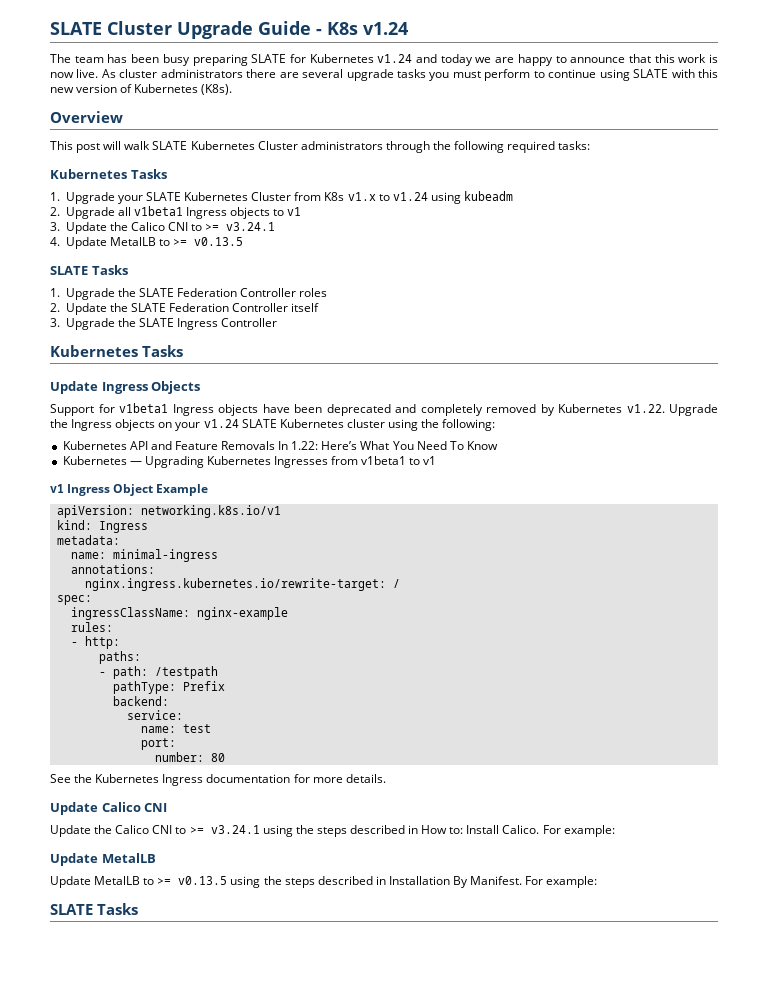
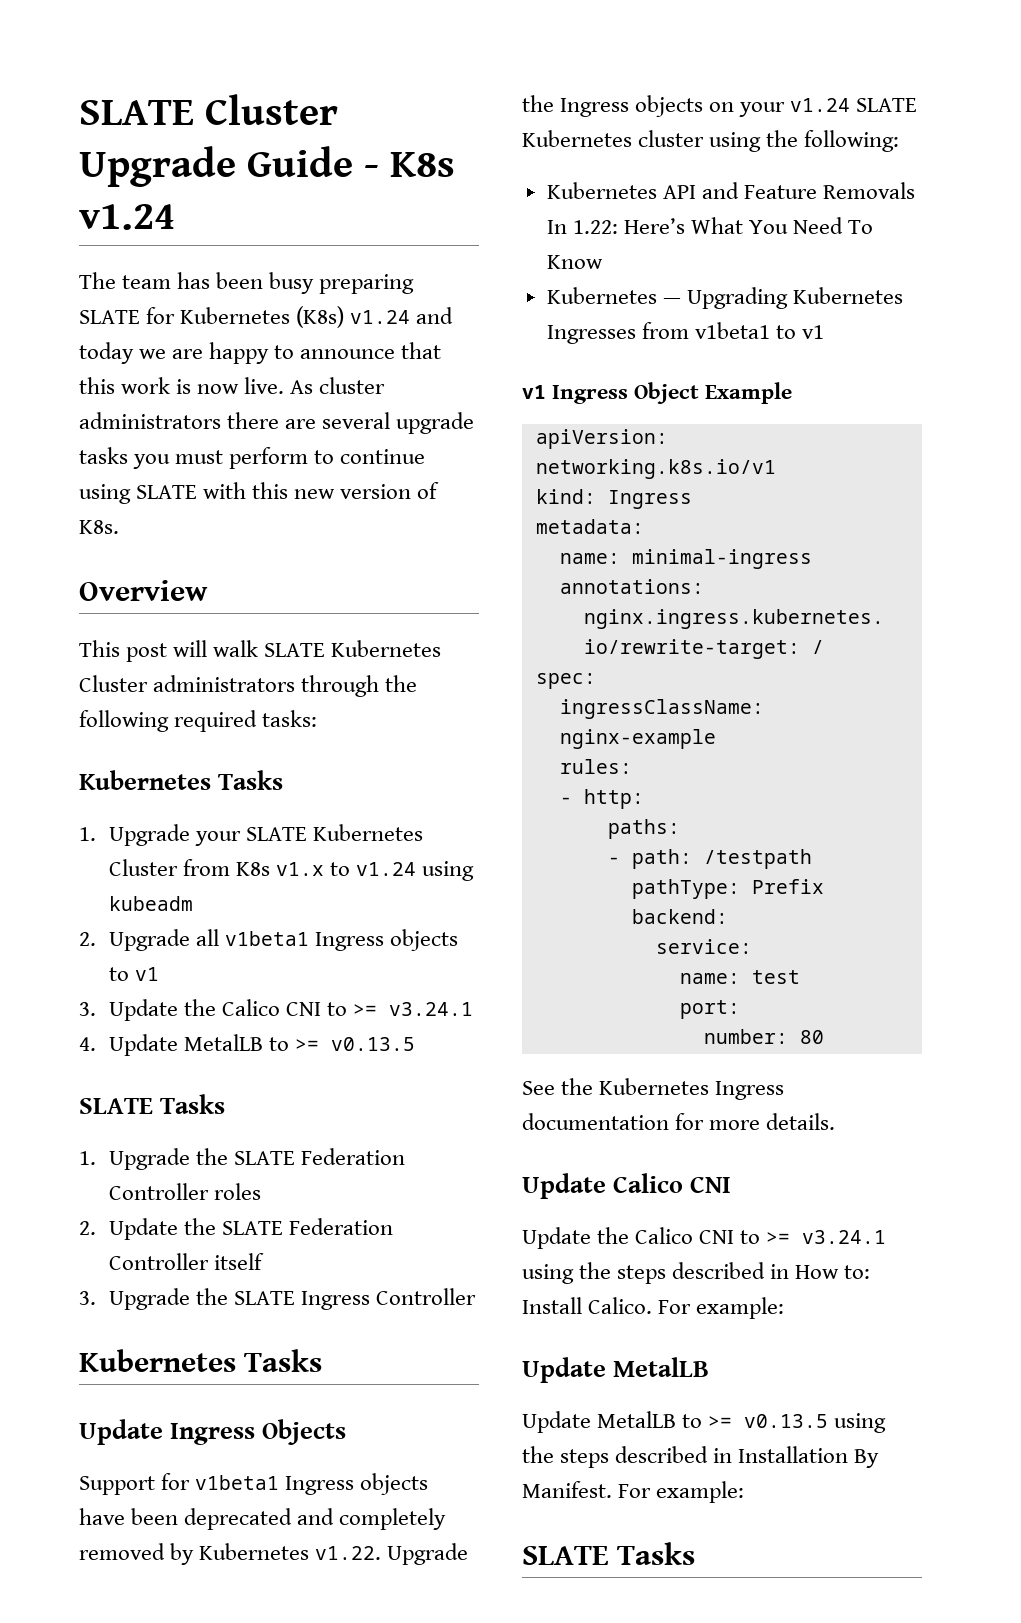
- The team has been busy preparing SLATE for Kubernetes v1.24 and today we are happy to announce that this work is now live.
+ The team has been busy preparing SLATE for Kubernetes (K8s) v1.24 and today we are happy to announce that this work is now live.
- As cluster administrators there are several upgrade tasks you must perform to continue using SLATE with this new version of Kubernetes (K8s).
+ As cluster administrators there are several upgrade tasks you must perform to continue using SLATE with this new version of K8s.

